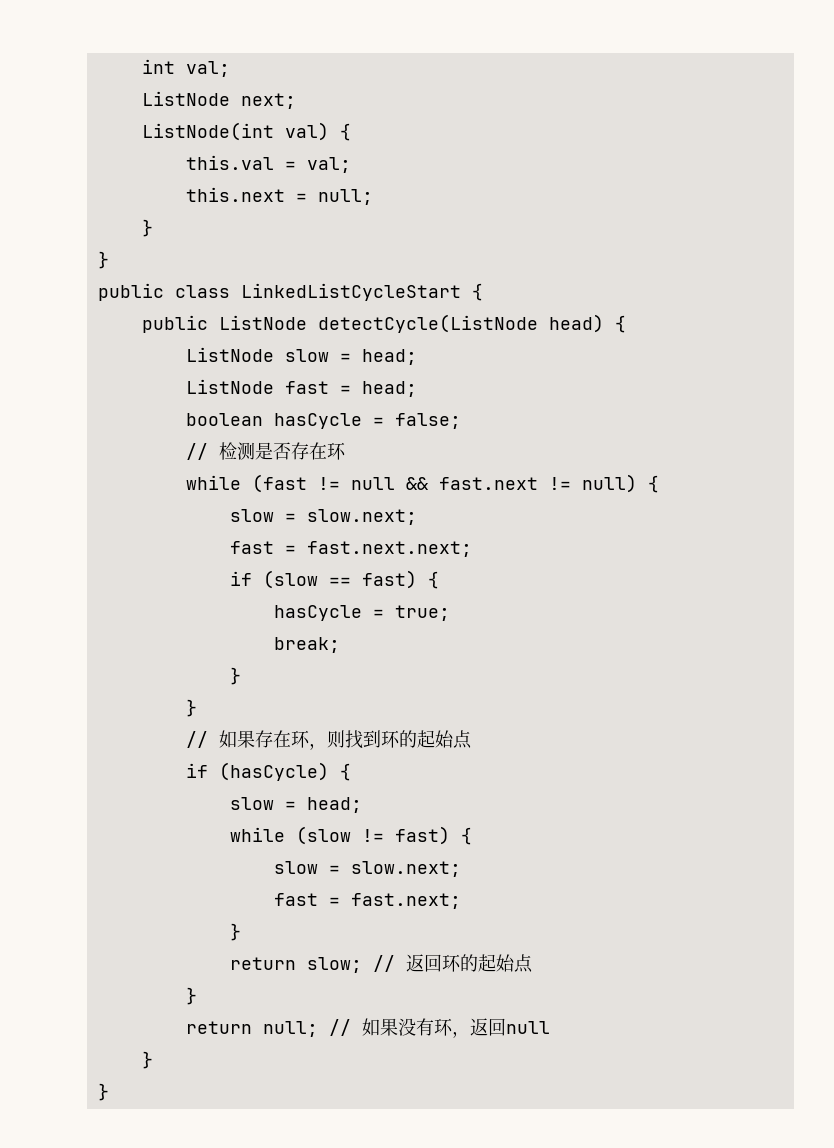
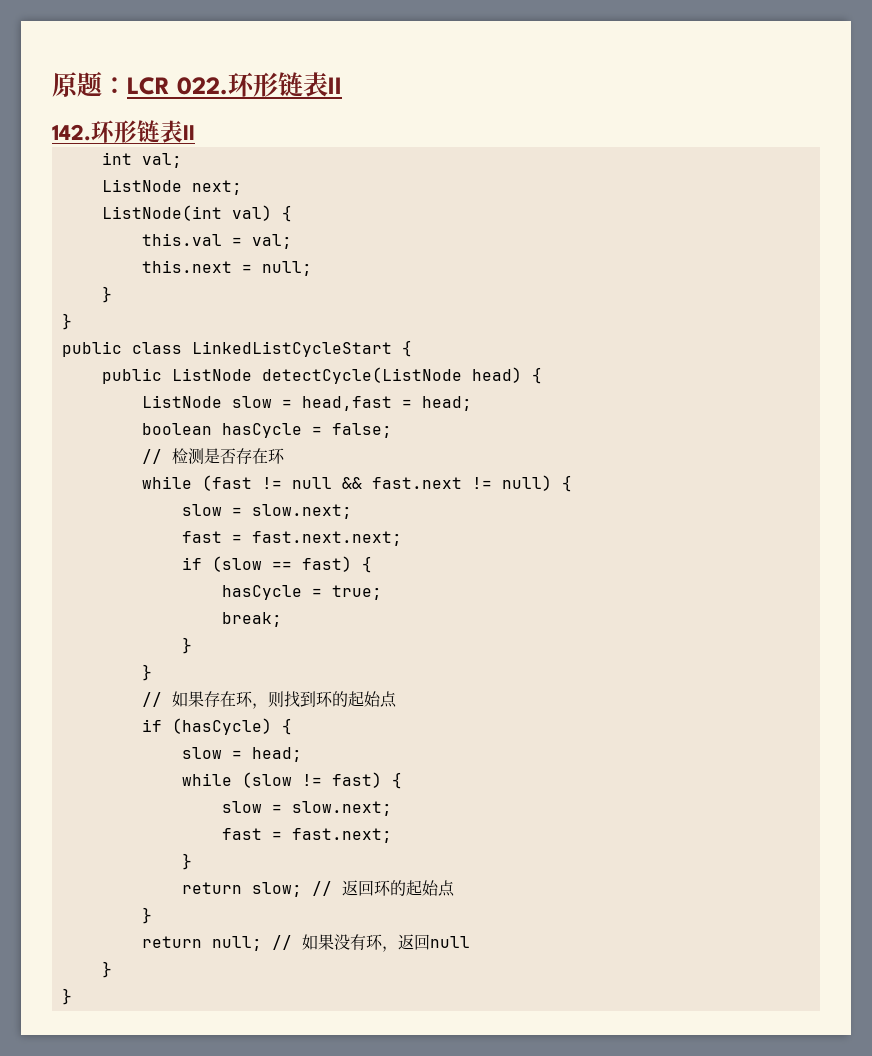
+ 原题：LCR 022.环形链表II
+ 142.环形链表II
- ListNode slow = head;
- ListNode fast = head;
+ ListNode slow = head,fast = head;

